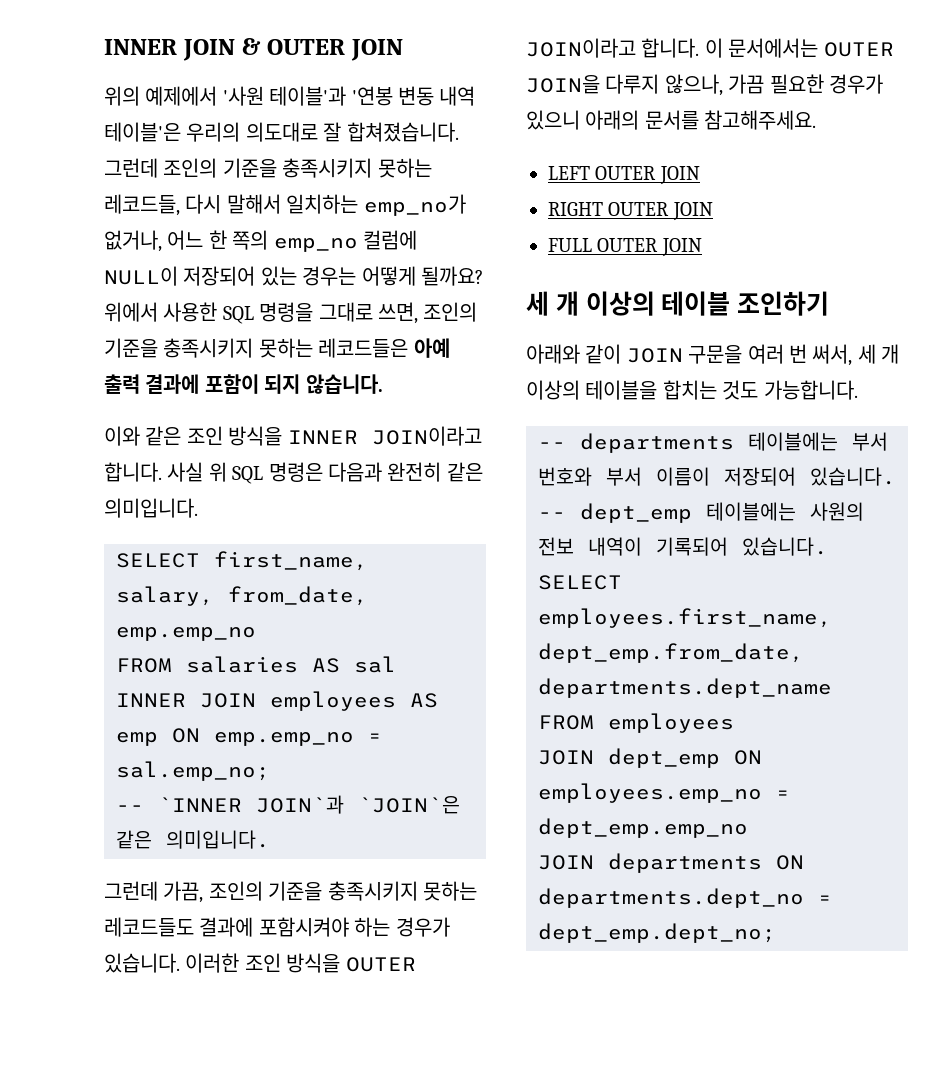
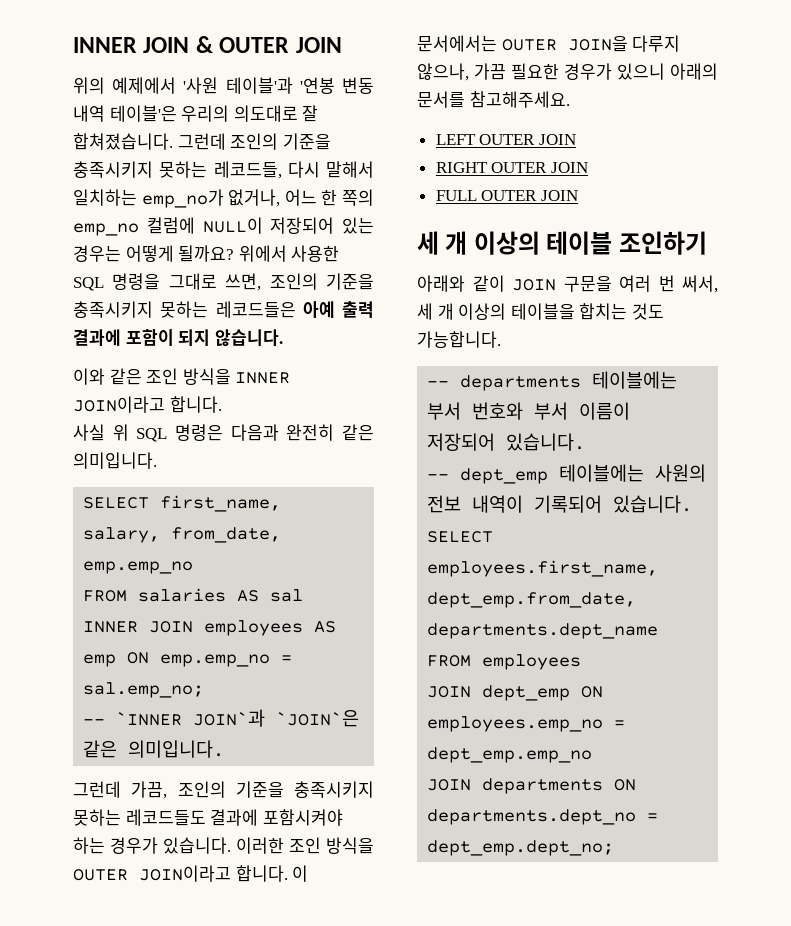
- 이와 같은 조인 방식을 INNER JOIN이라고 합니다. 사실 위 SQL 명령은 다음과 완전히 같은 의미입니다.
+ 이와 같은 조인 방식을 INNER JOIN이라고 합니다.
+ 사실 위 SQL 명령은 다음과 완전히 같은 의미입니다.

